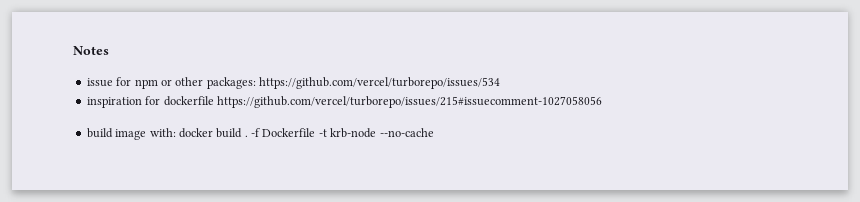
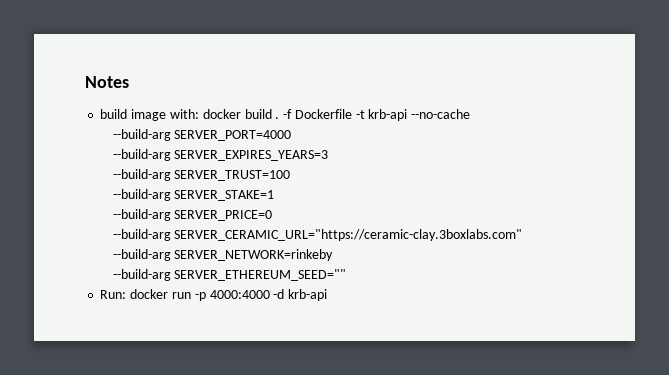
- issue for npm or other packages: https://github.com/vercel/turborepo/issues/534
- inspiration for dockerfile https://github.com/vercel/turborepo/issues/215#issuecomment-1027058056
- -f Dockerfile -t krb-node --no-cache
+ -f Dockerfile -t krb-api --no-cache
+ --build-arg SERVER_PORT=4000
+ --build-arg SERVER_EXPIRES_YEARS=3
+ --build-arg SERVER_TRUST=100
+ --build-arg SERVER_STAKE=1
+ --build-arg SERVER_PRICE=0
+ --build-arg SERVER_CERAMIC_URL="https://ceramic-clay.3boxlabs.com"
+ --build-arg SERVER_NETWORK=rinkeby
+ --build-arg SERVER_ETHEREUM_SEED=""
+ Run: docker run -p 4000:4000 -d krb-api

